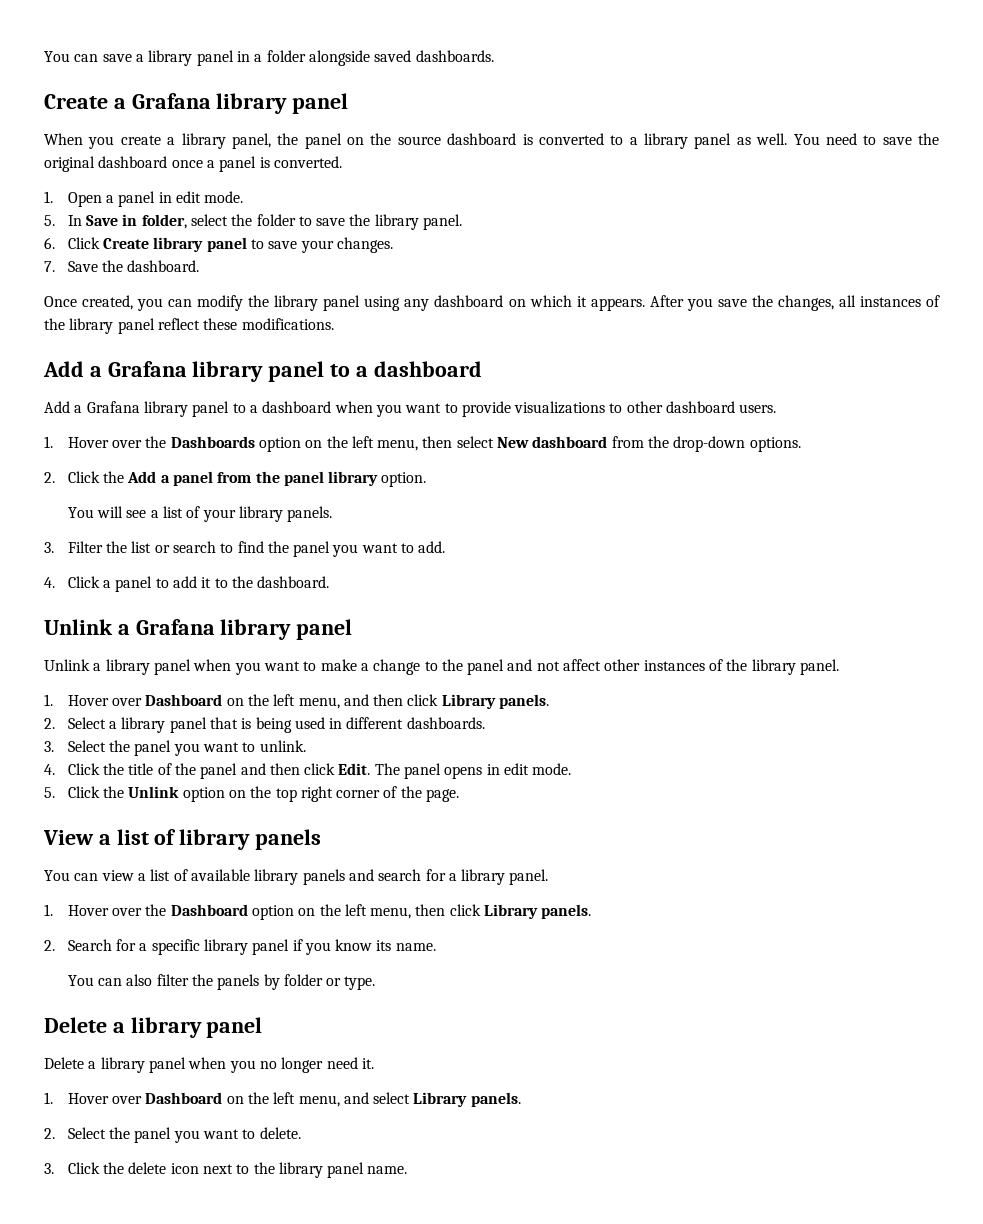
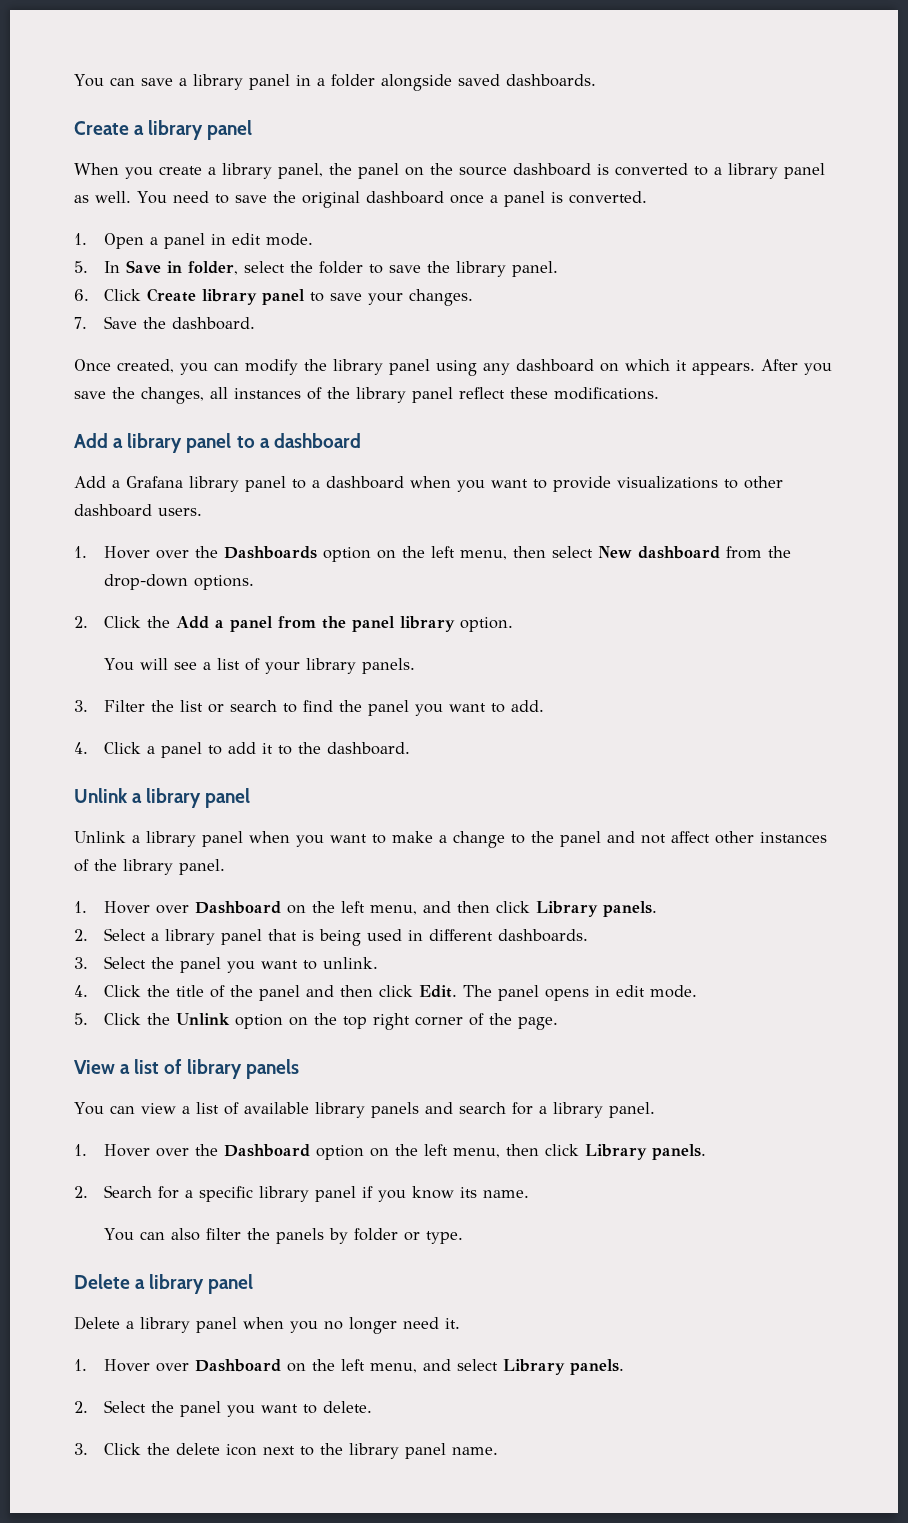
- Create a Grafana library panel
+ Create a library panel
  After you save the changes, all instances of the library panel reflect these modifications.
- Add a Grafana library panel to a dashboard
+ Add a library panel to a dashboard
  4. Click a panel to add it to the dashboard.
- Unlink a Grafana library panel
+ Unlink a library panel

